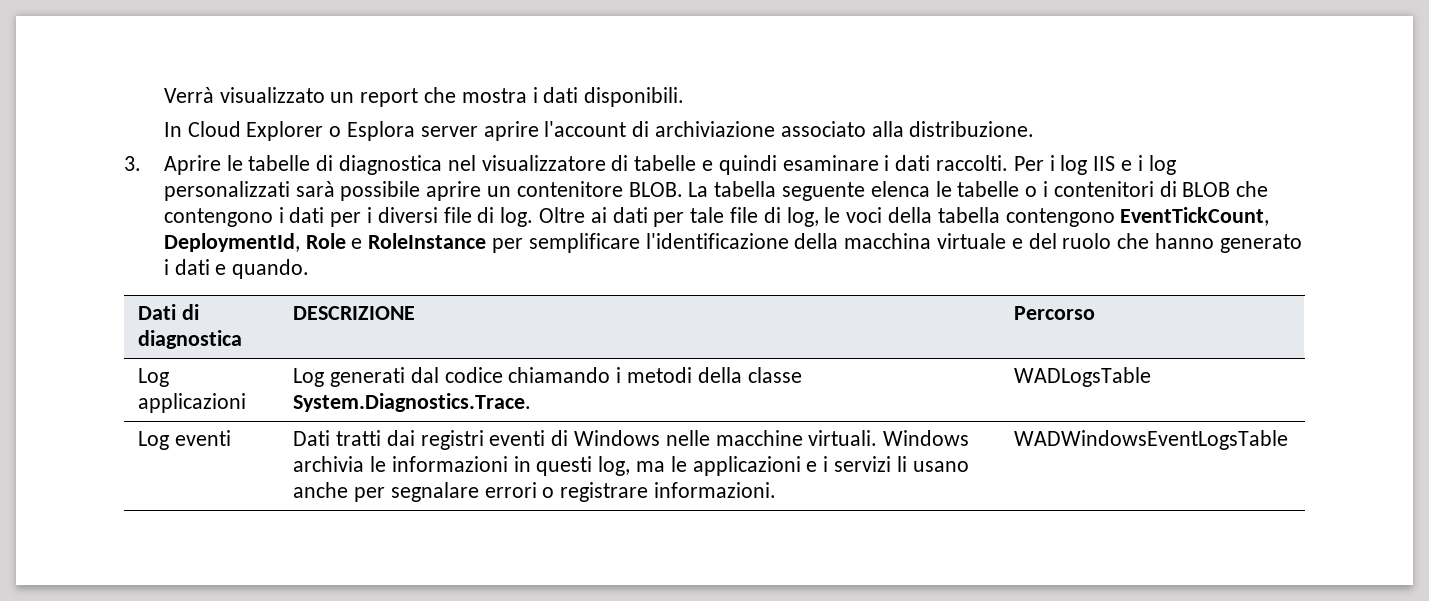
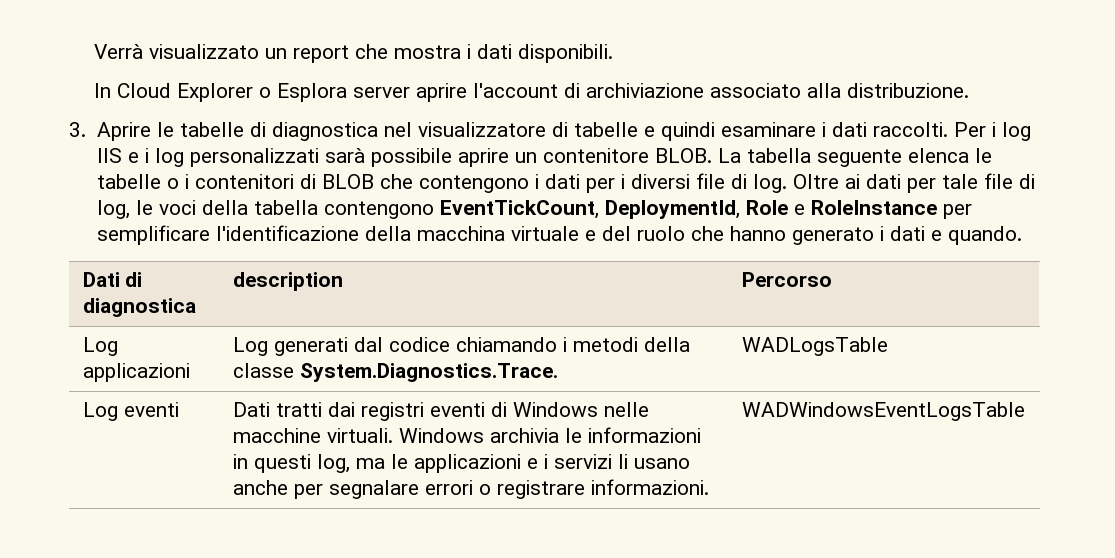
- Dati di diagnostica | DESCRIZIONE | Percorso
+ Dati di diagnostica | description | Percorso

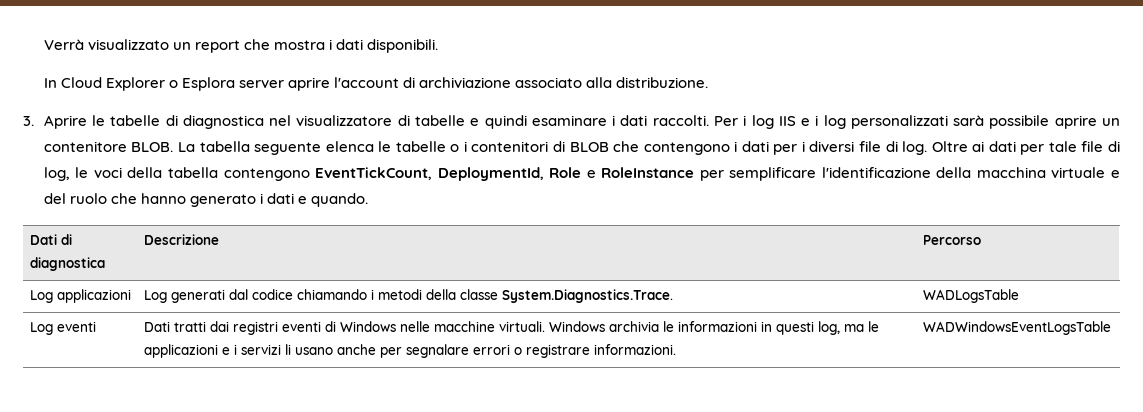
- Dati di diagnostica | description | Percorso
+ Dati di diagnostica | Descrizione | Percorso

